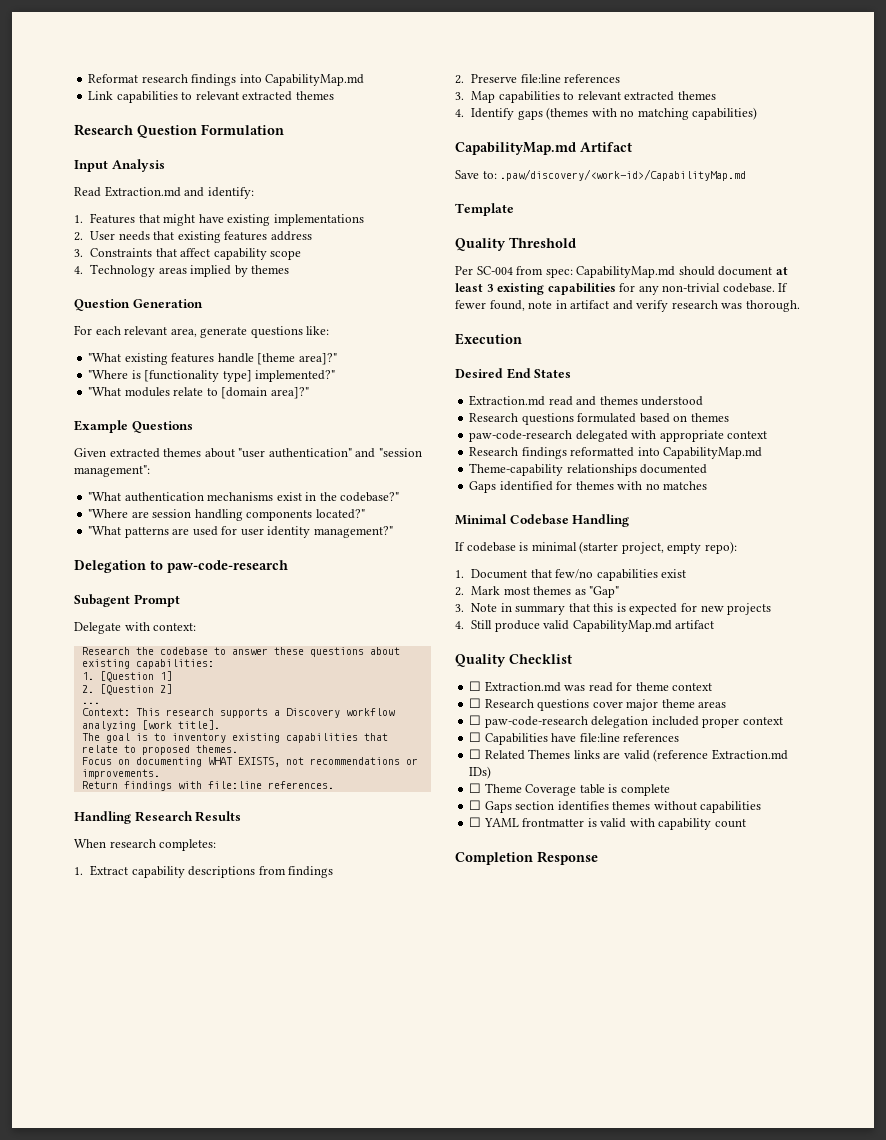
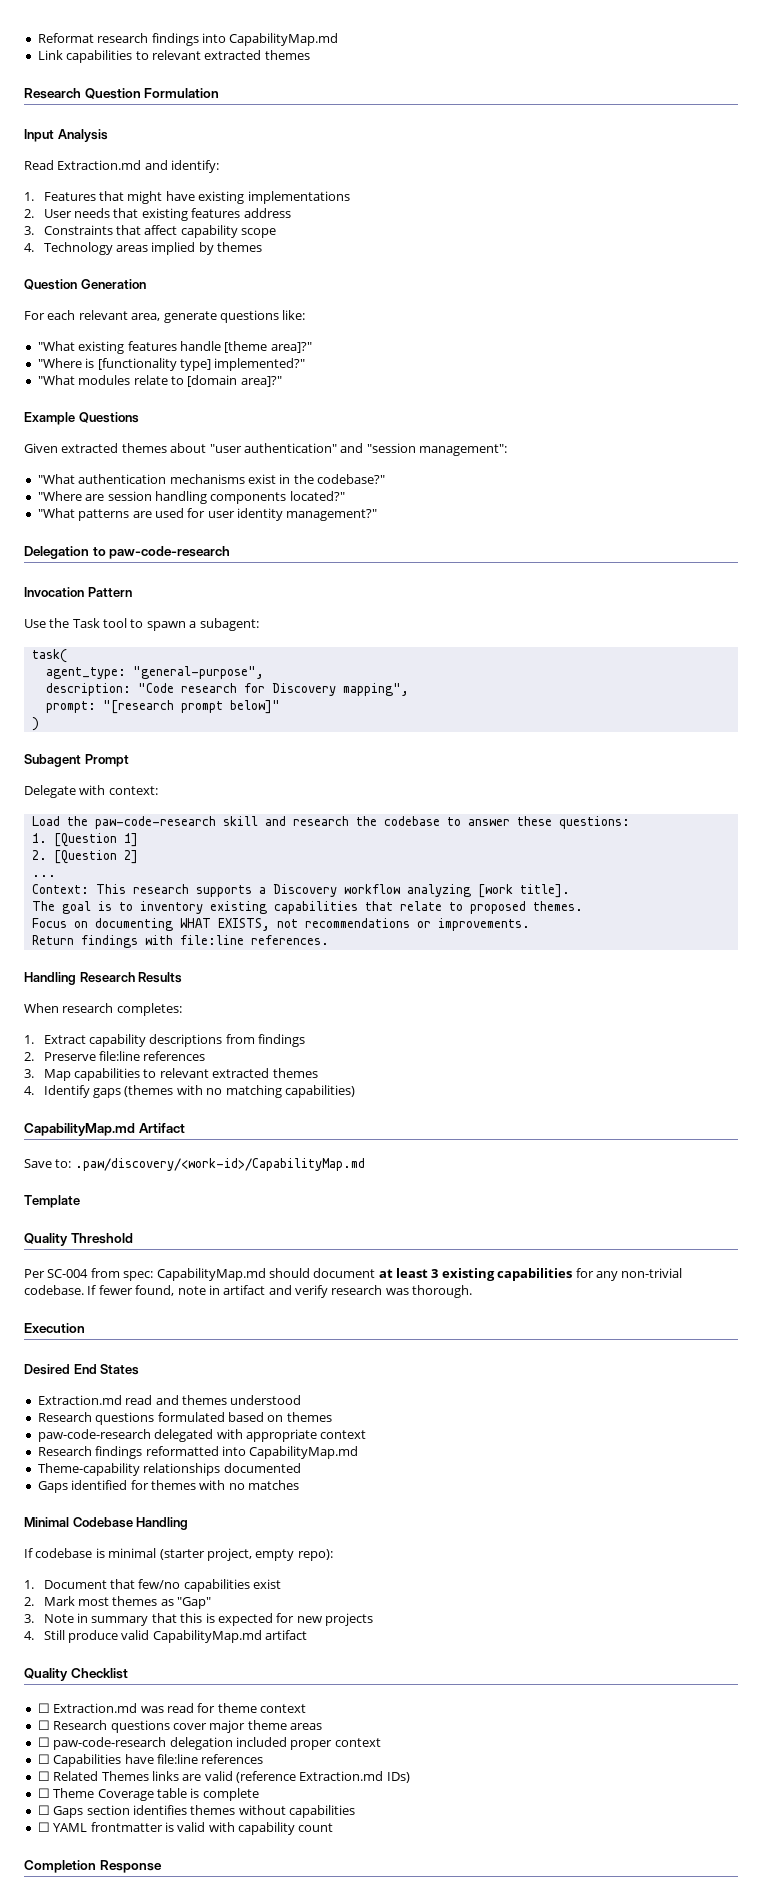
+ Invocation Pattern
+ Use the Task tool to spawn a subagent:
+ task(
+ agent_type: "general-purpose",
+ description: "Code research for Discovery mapping",
+ prompt: "[research prompt below]"
+ )
- Research the codebase to answer these questions about existing capabilities:
+ Load the paw-code-research skill and research the codebase to answer these questions:

